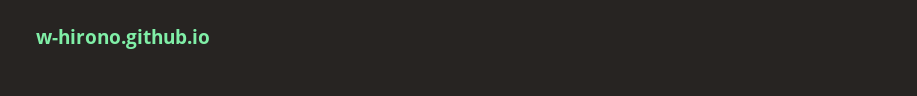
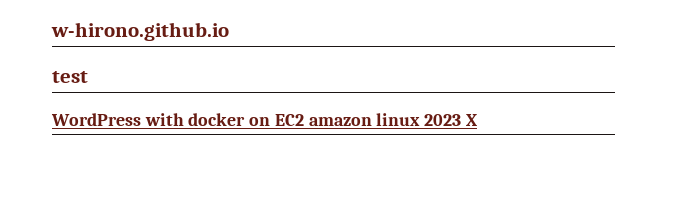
+ test
+ WordPress with docker on EC2 amazon linux 2023 X

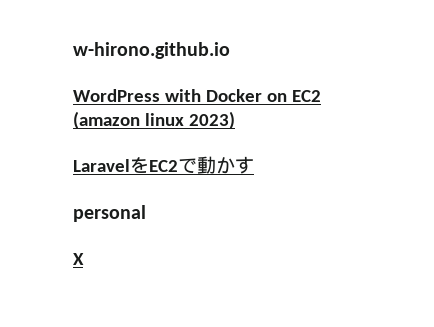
- test
- WordPress with docker on EC2 amazon linux 2023 X
+ WordPress with Docker on EC2 (amazon linux 2023)
+ LaravelをEC2で動かす
+ personal
+ X

